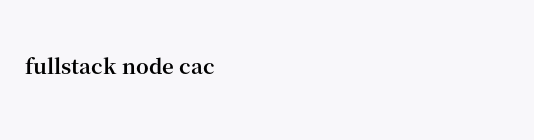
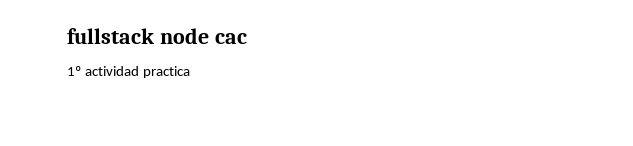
+ 1º actividad practica

